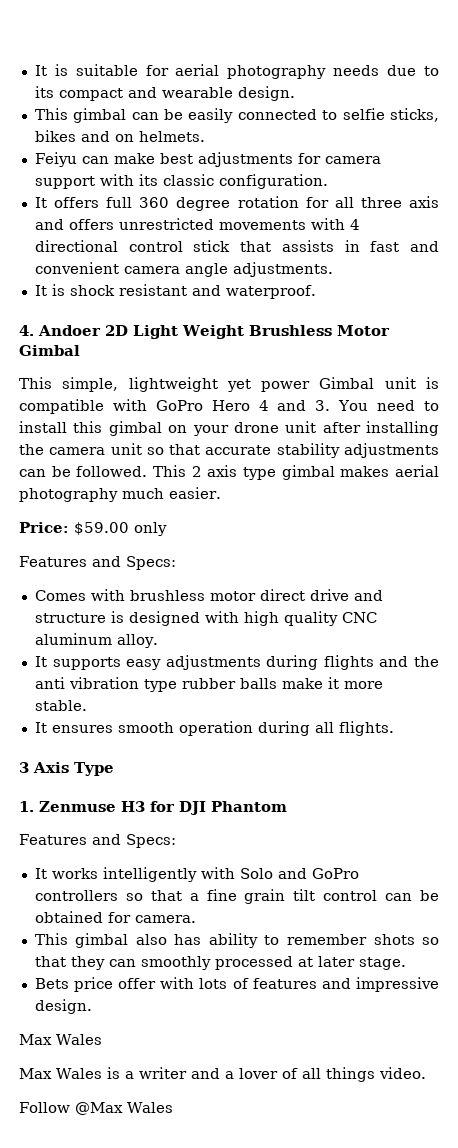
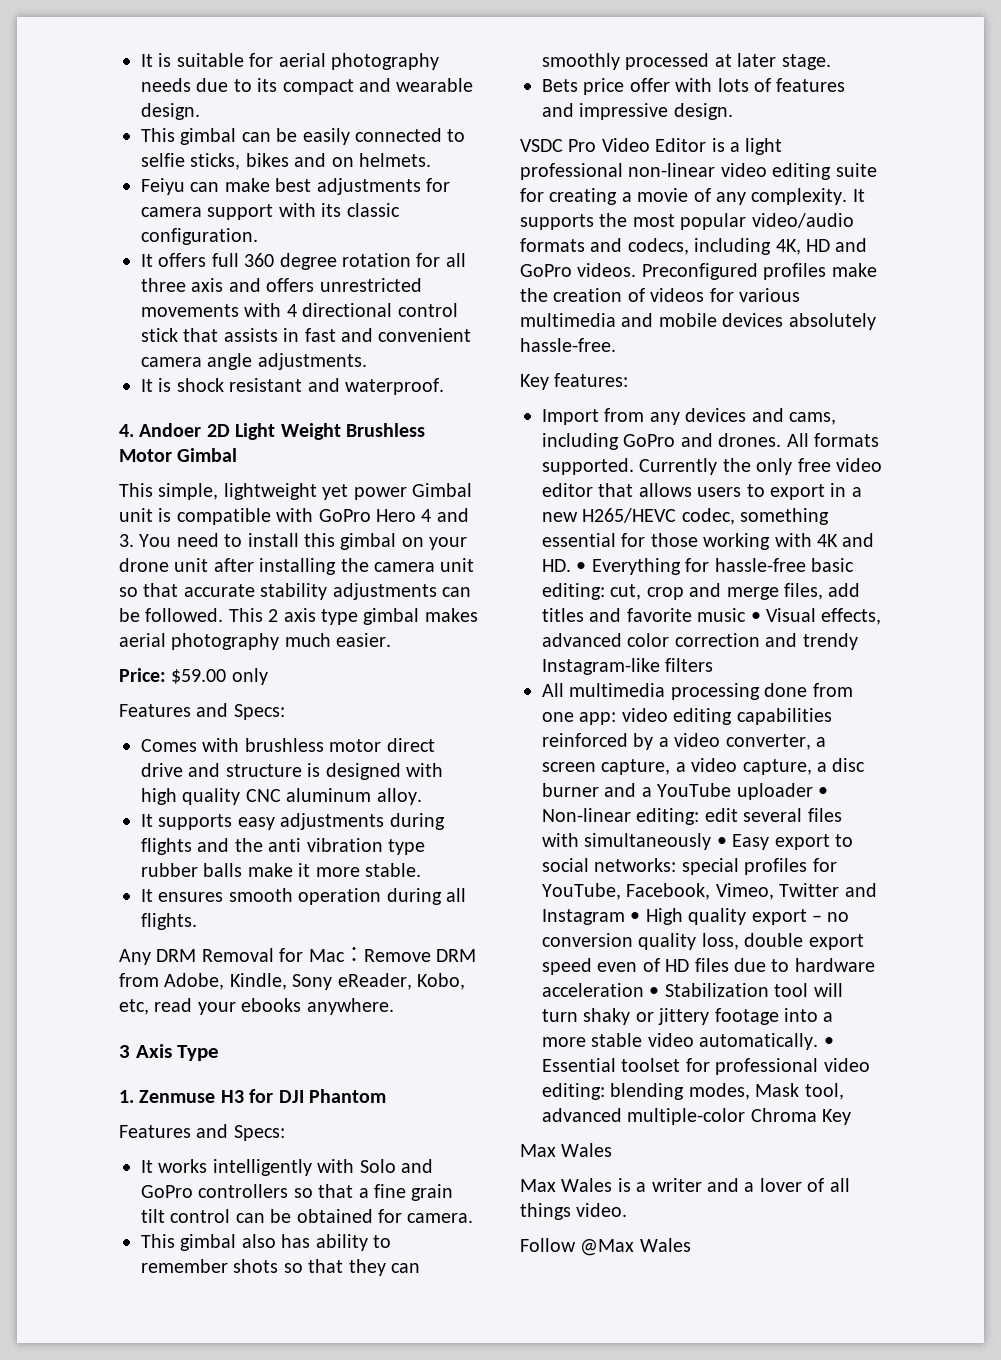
+ Any DRM Removal for Mac：Remove DRM from Adobe, Kindle, Sony eReader, Kobo, etc, read your ebooks anywhere.
+ VSDC Pro Video Editor is a light professional non-linear video editing suite for creating a movie of any complexity. It supports the most popular video/audio formats and codecs, including 4K, HD and GoPro videos. Preconfigured profiles make the creation of videos for various multimedia and mobile devices absolutely hassle-free.
+ Key features:
+ Import from any devices and cams, including GoPro and drones. All formats supported. Сurrently the only free video editor that allows users to export in a new H265/HEVC codec, something essential for those working with 4K and HD. • Everything for hassle-free basic editing: cut, crop and merge files, add titles and favorite music • Visual effects, advanced color correction and trendy Instagram-like filters
+ All multimedia processing done from one app: video editing capabilities reinforced by a video converter, a screen capture, a video capture, a disc burner and a YouTube uploader • Non-linear editing: edit several files with simultaneously • Easy export to social networks: special profiles for YouTube, Facebook, Vimeo, Twitter and Instagram • High quality export – no conversion quality loss, double export speed even of HD files due to hardware acceleration • Stabilization tool will turn shaky or jittery footage into a more stable video automatically. • Essential toolset for professional video editing: blending modes, Mask tool, advanced multiple-color Chroma Key

